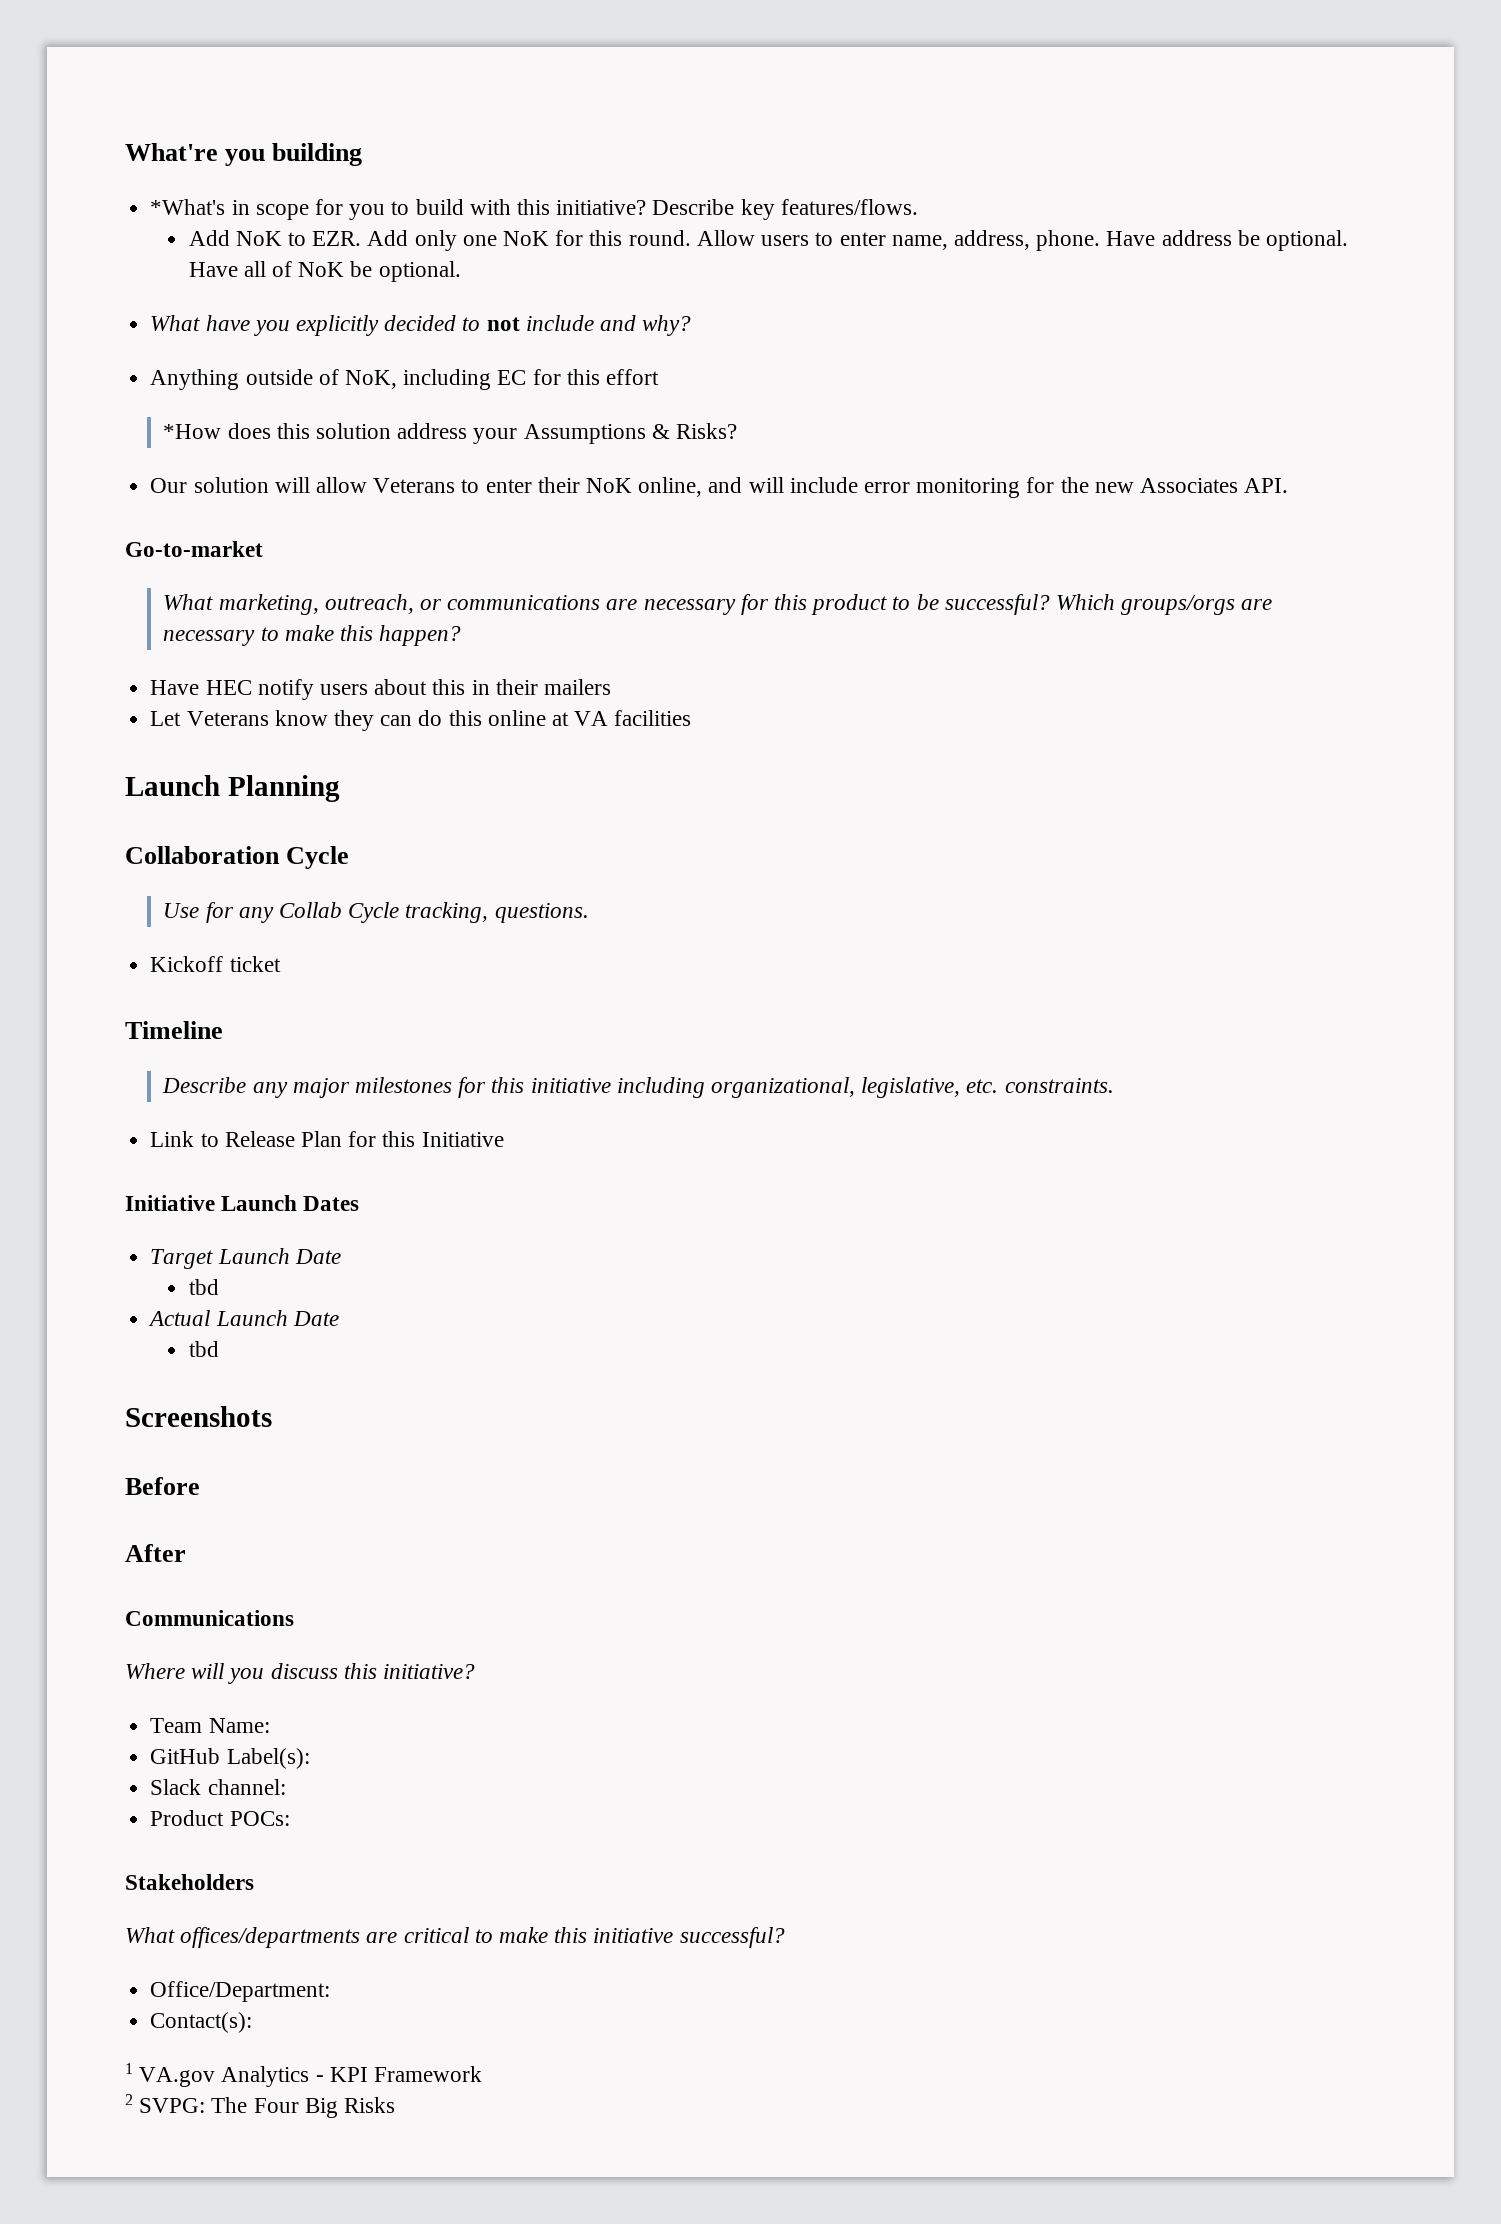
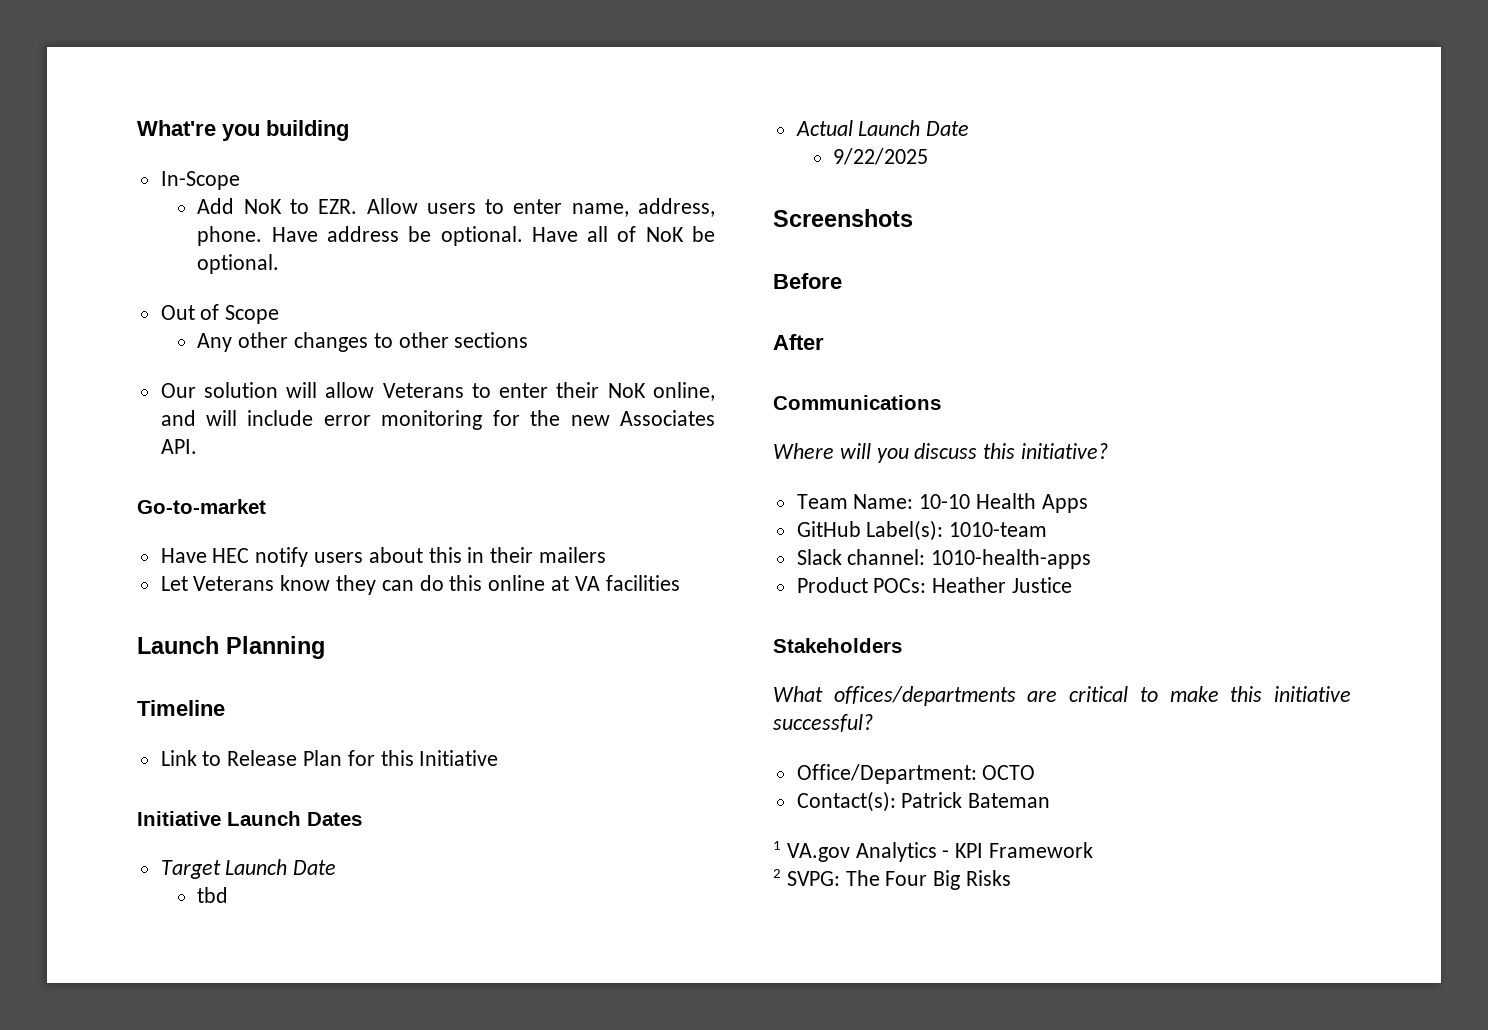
- *What's in scope for you to build with this initiative? Describe key features/flows.
- Add NoK to EZR. Add only one NoK for this round. Allow users to enter name, address, phone.
+ In-Scope
+ Add NoK to EZR. Allow users to enter name, address, phone.
- What have you explicitly decided to not include and why?
- Anything outside of NoK, including EC for this effort
- *How does this solution address your Assumptions & Risks?
+ Out of Scope
+ Any other changes to other sections
- What marketing, outreach, or communications are necessary for this product to be successful? Which groups/orgs are necessary to make this happen?
- Collaboration Cycle
- Use for any Collab Cycle tracking, questions.
- Kickoff ticket
  Timeline
- Describe any major milestones for this initiative including organizational, legislative, etc. constraints.
  Actual Launch Date
- tbd
+ 9/22/2025
- Team Name:
+ Team Name: 10-10 Health Apps
- GitHub Label(s):
+ GitHub Label(s): 1010-team
- Slack channel:
+ Slack channel: 1010-health-apps
- Product POCs:
+ Product POCs: Heather Justice
- Office/Department:
+ Office/Department: OCTO
- Contact(s):
+ Contact(s): Patrick Bateman

